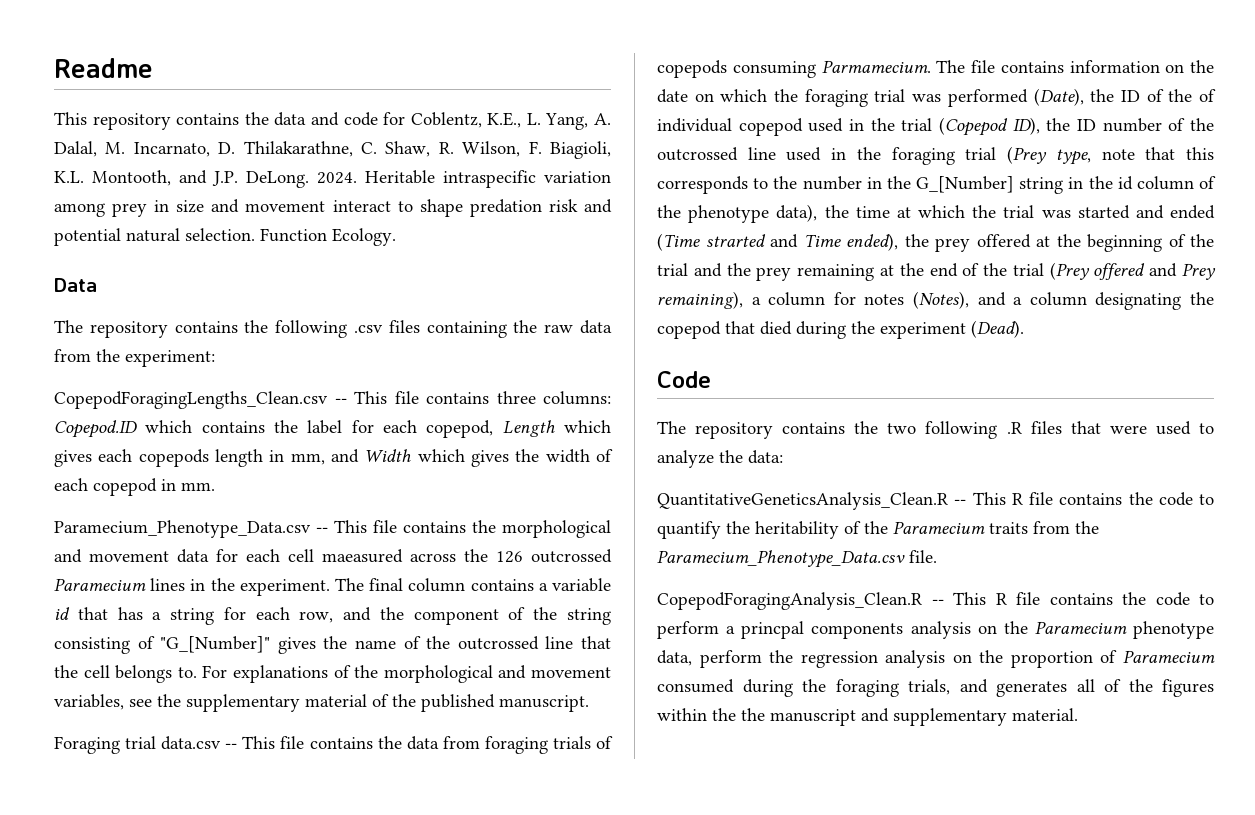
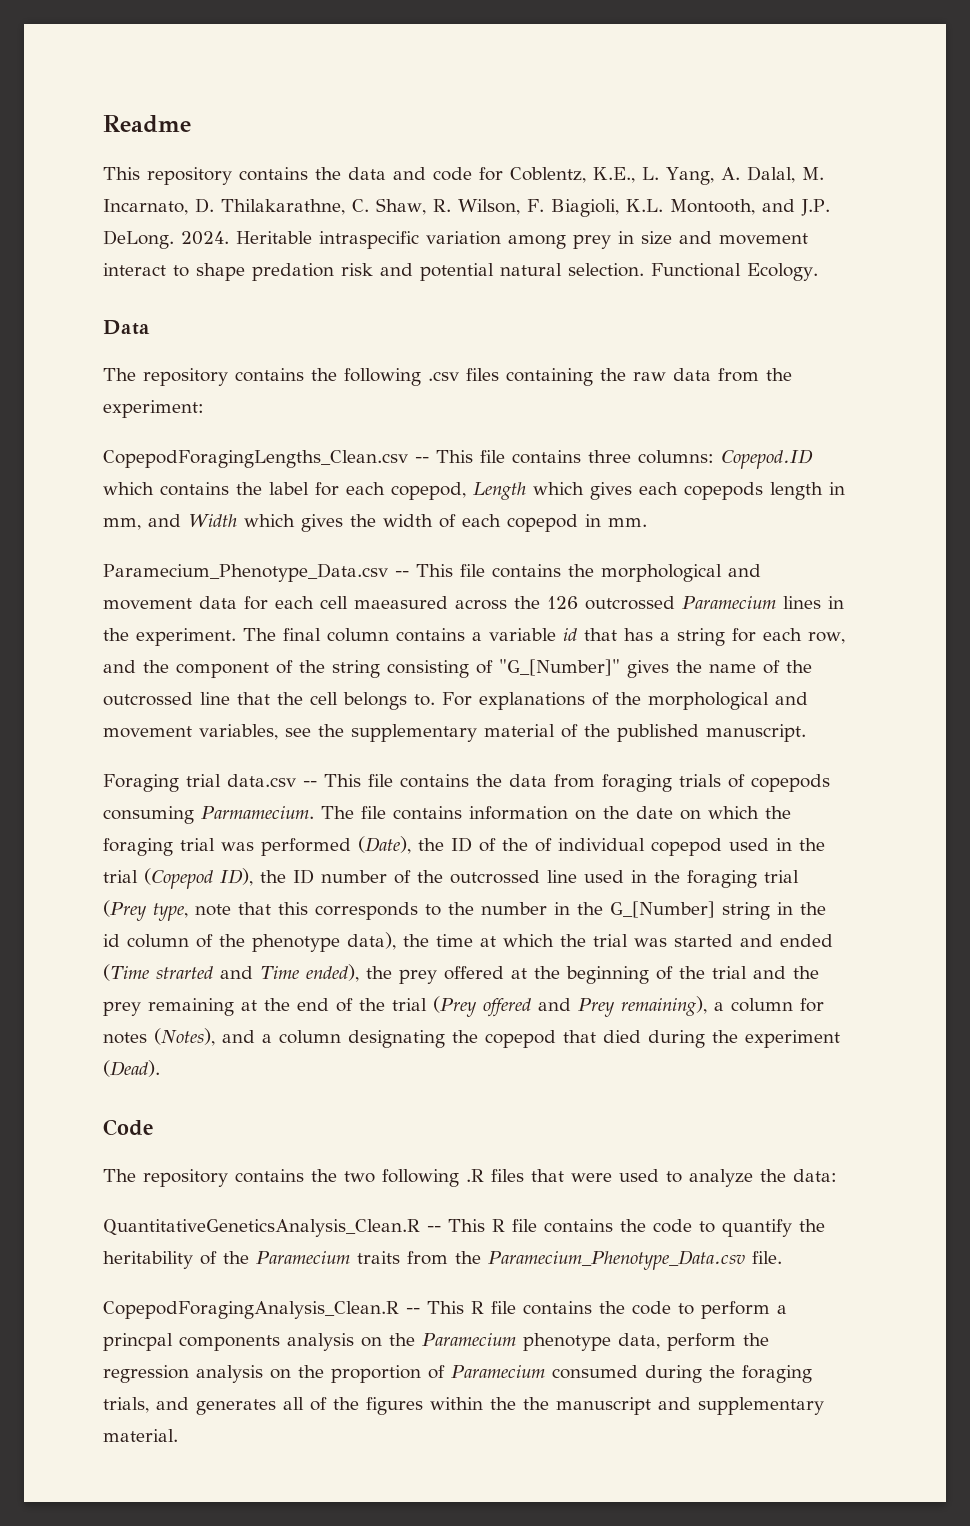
- Function Ecology.
+ Functional Ecology.

